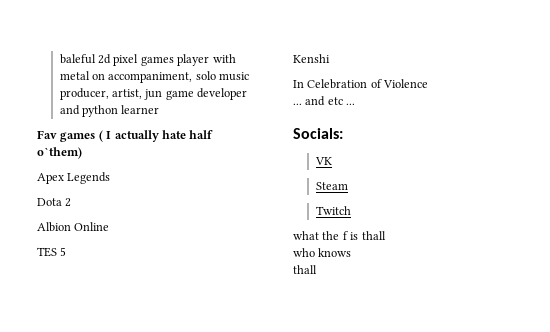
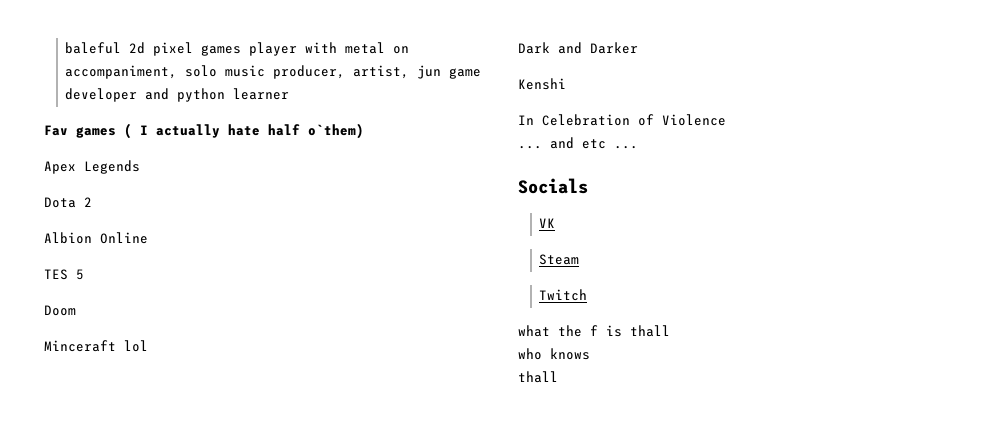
+ Doom
+ Minceraft lol
+ Dark and Darker
- Socials:
+ Socials

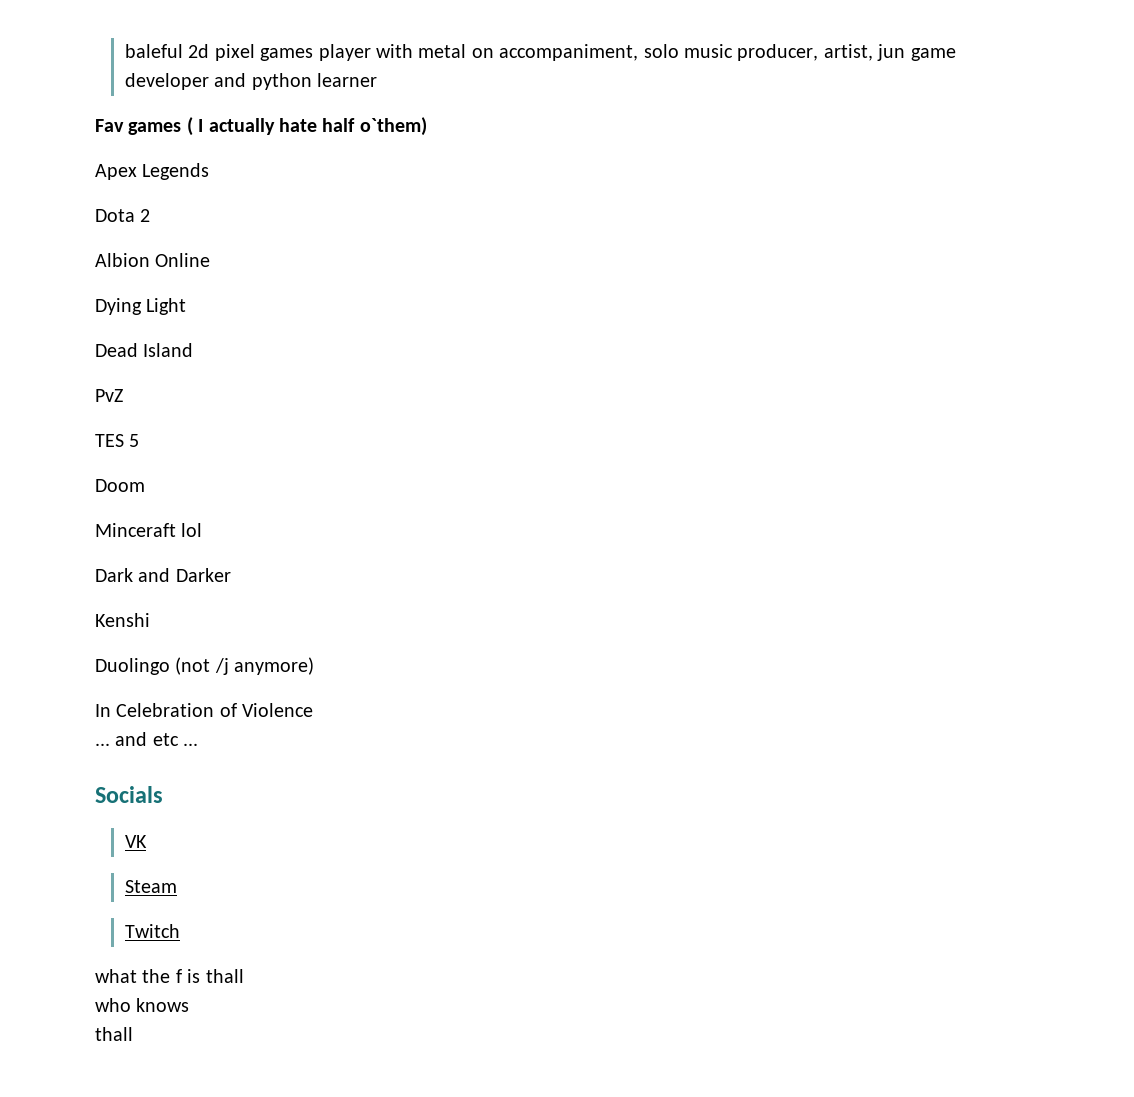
+ Dying Light
+ Dead Island
+ PvZ
+ Duolingo (not /j anymore)

